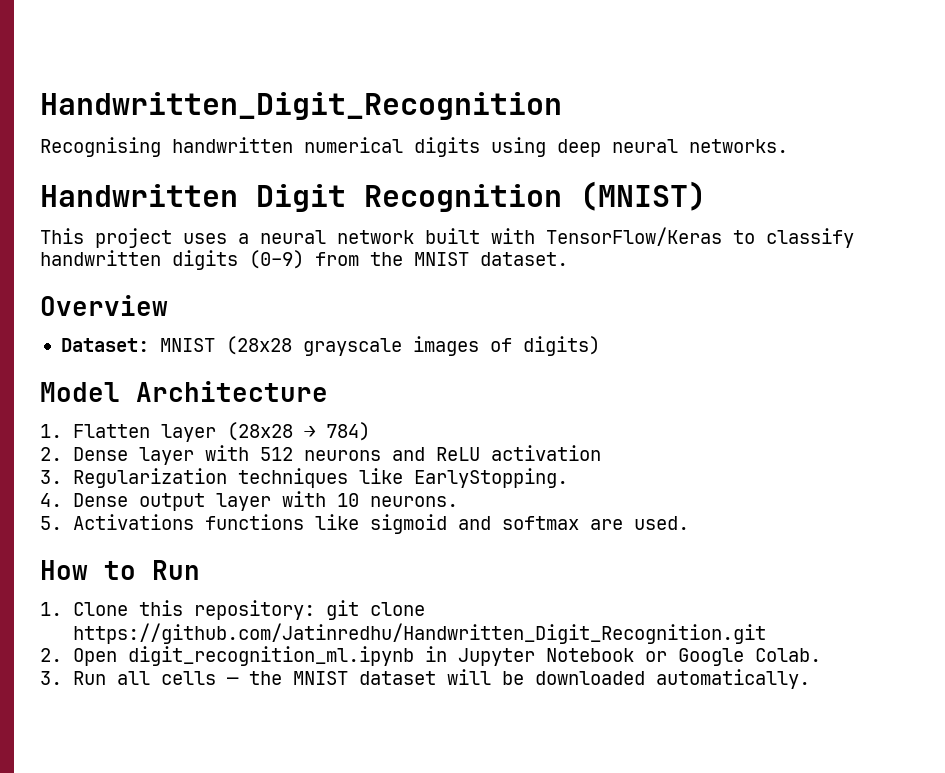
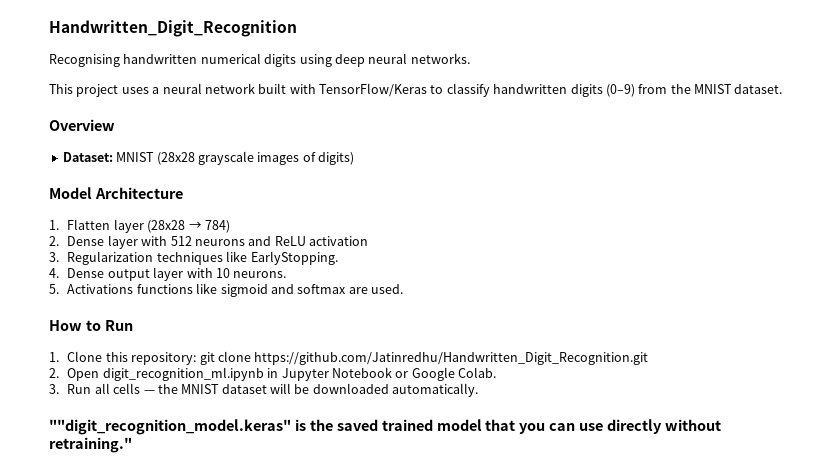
- Handwritten Digit Recognition (MNIST)
+ ""digit_recognition_model.keras" is the saved trained model that you can use directly without retraining."

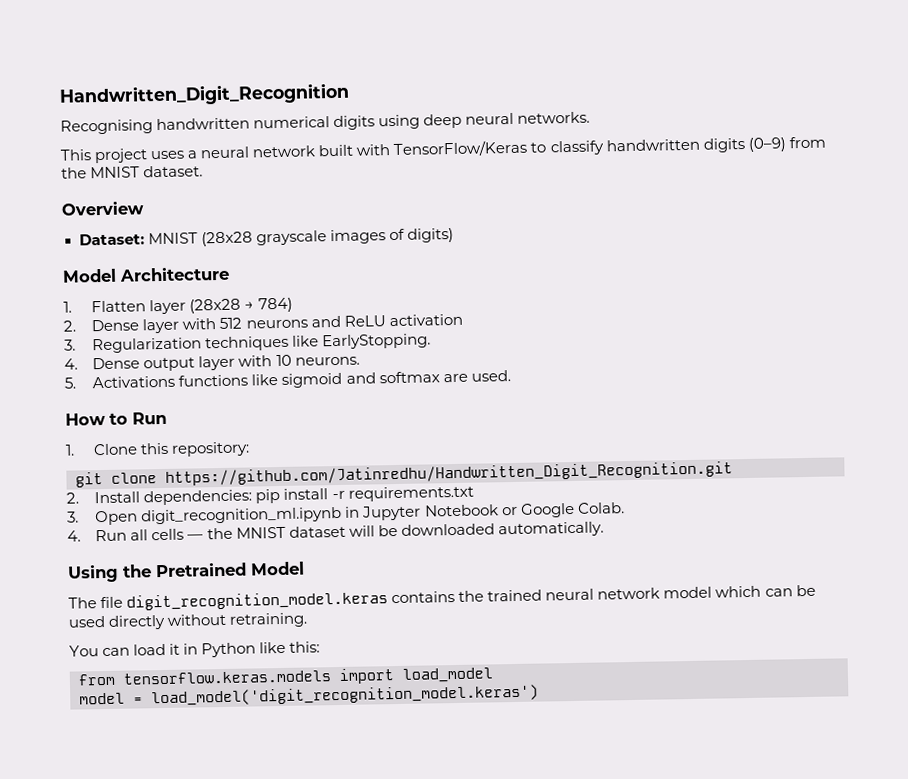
- 1. Clone this repository: git clone https://github.com/Jatinredhu/Handwritten_Digit_Recognition.git
+ 1. Clone this repository:
+ git clone https://github.com/Jatinredhu/Handwritten_Digit_Recognition.git
- 2. Open digit_recognition_ml.ipynb in Jupyter Notebook or Google Colab.
+ 2. Install dependencies: pip install -r requirements.txt
+ 3. Open digit_recognition_ml.ipynb in Jupyter Notebook or Google Colab.
- 3. Run all cells — the MNIST dataset will be downloaded automatically.
+ 4. Run all cells — the MNIST dataset will be downloaded automatically.
- ""digit_recognition_model.keras" is the saved trained model that you can use directly without retraining."
+ Using the Pretrained Model
+ The file digit_recognition_model.keras contains the trained neural network model which can be used directly without retraining.
+ You can load it in Python like this:
+ from tensorflow.keras.models import load_model
+ model = load_model('digit_recognition_model.keras')

